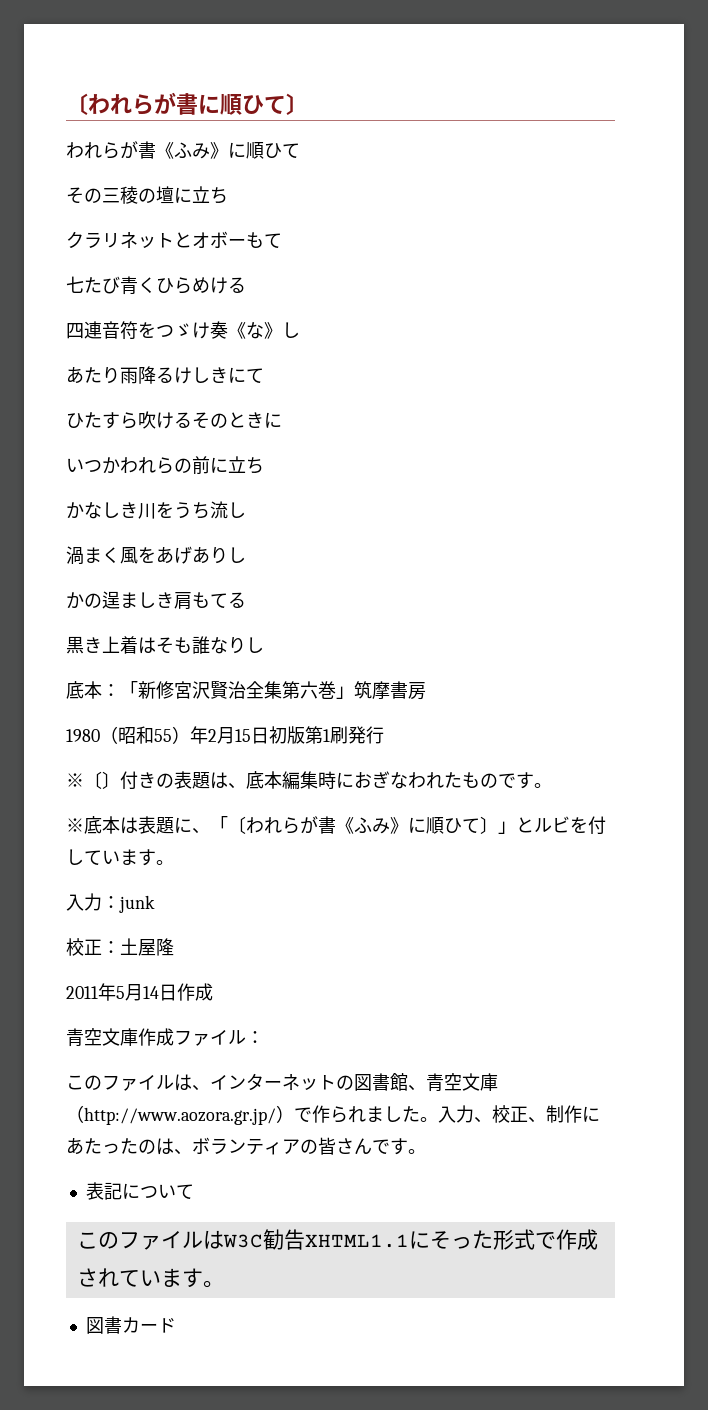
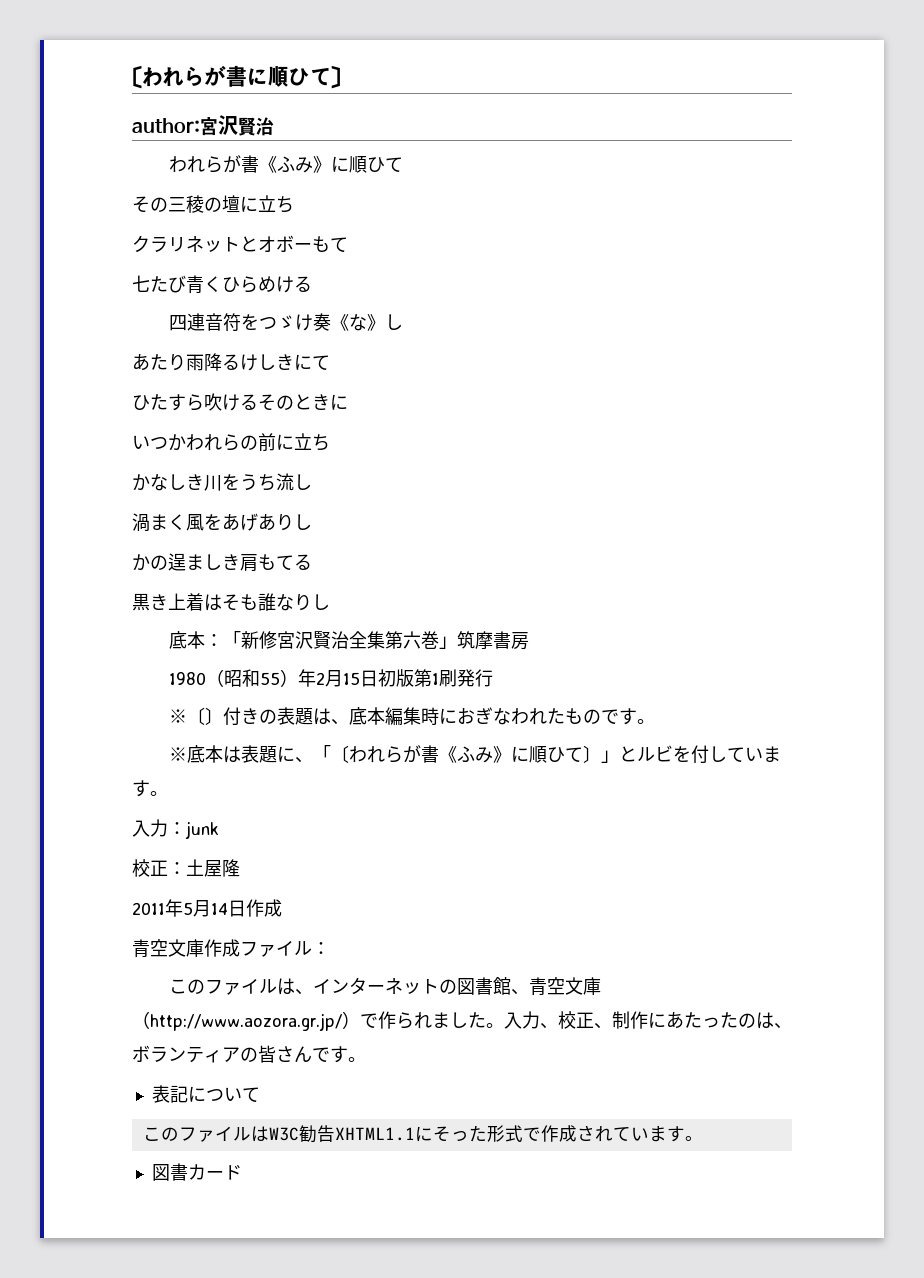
+ author:宮沢賢治

